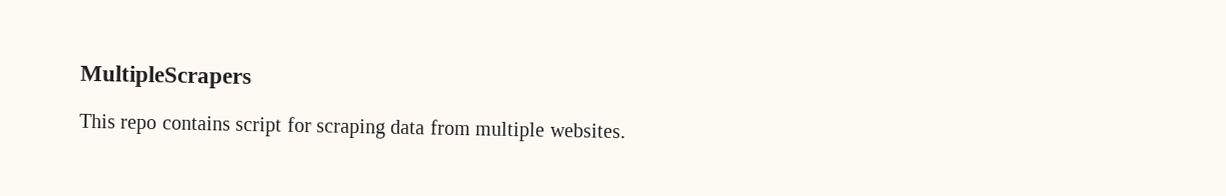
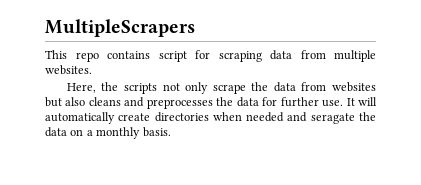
+ Here, the scripts not only scrape the data from websites but also cleans and preprocesses the data for further use. It will automatically create directories when needed and seragate the data on a monthly basis.

